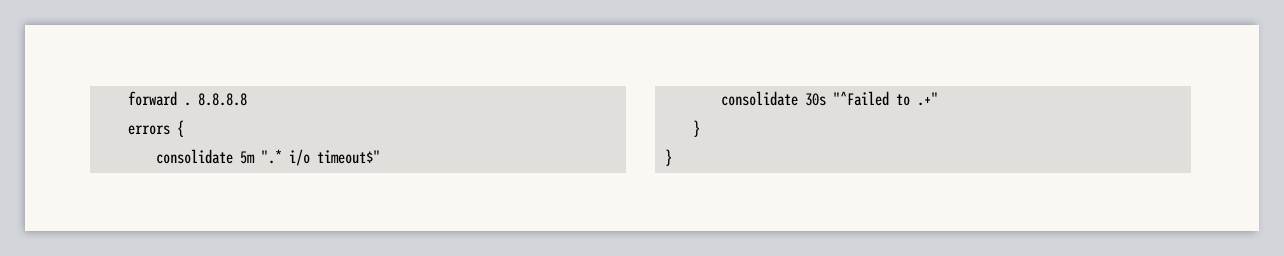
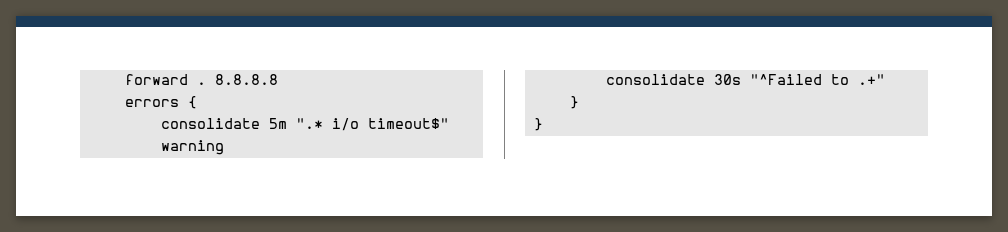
- consolidate 5m ".* i/o timeout$"
+ consolidate 5m ".* i/o timeout$" warning

